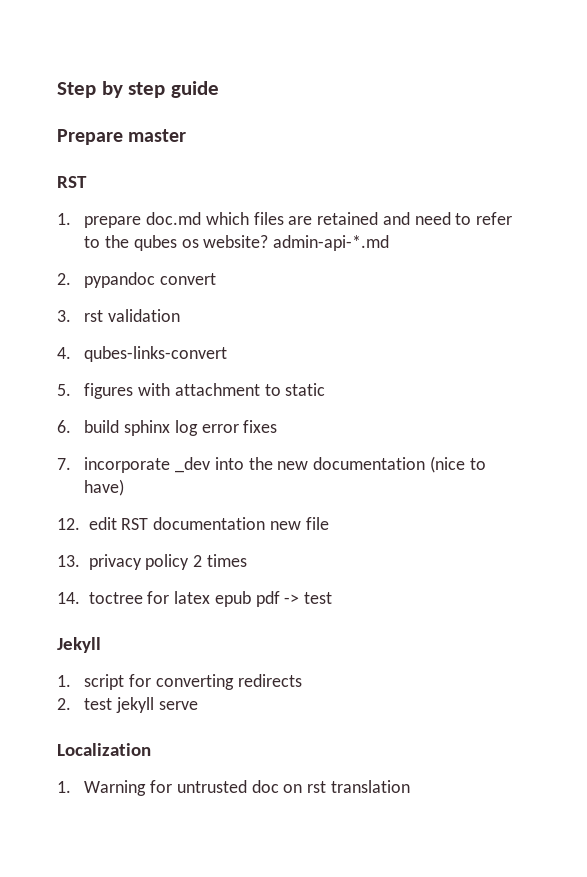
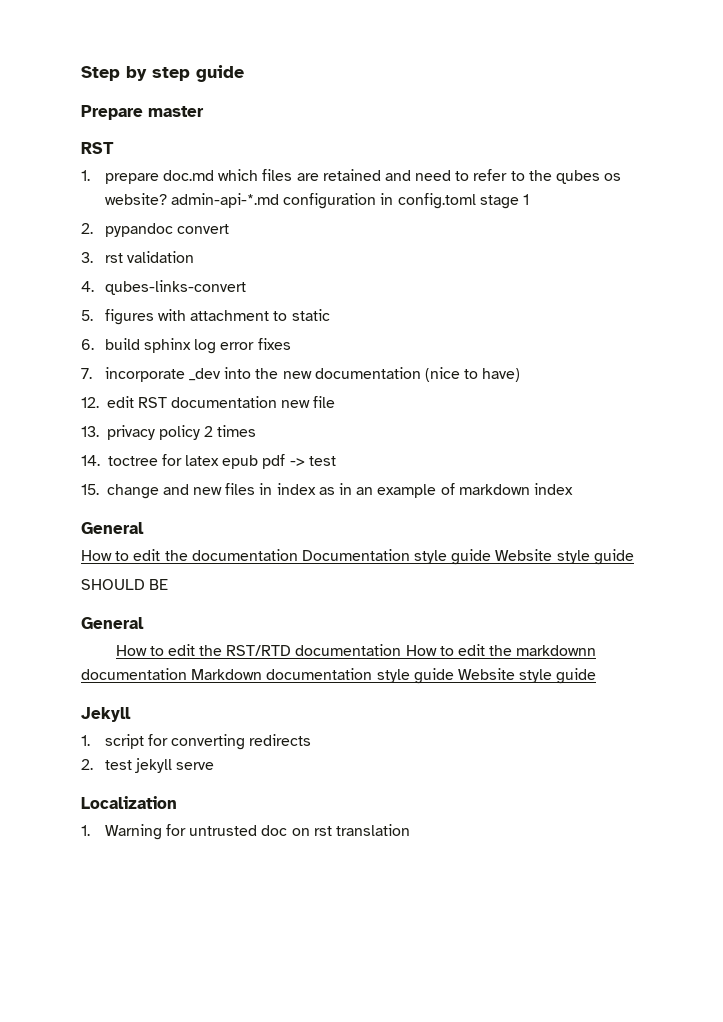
- 1. prepare doc.md which files are retained and need to refer to the qubes os website? admin-api-*.md
+ 1. prepare doc.md which files are retained and need to refer to the qubes os website? admin-api-*.md configuration in config.toml stage 1
+ 15. change and new files in index as in an example of markdown index
+ General
+ How to edit the documentation Documentation style guide Website style guide
+ SHOULD BE
+ General
+ How to edit the RST/RTD documentation How to edit the markdownn documentation Markdown documentation style guide Website style guide

